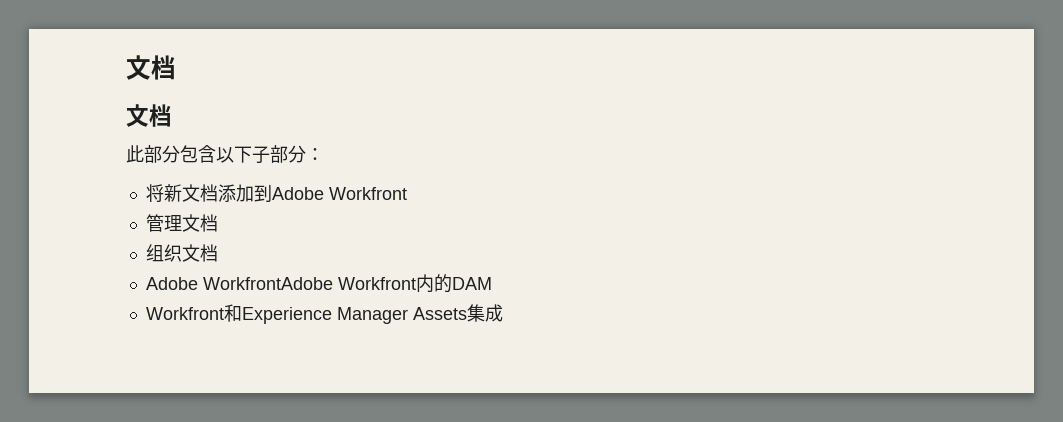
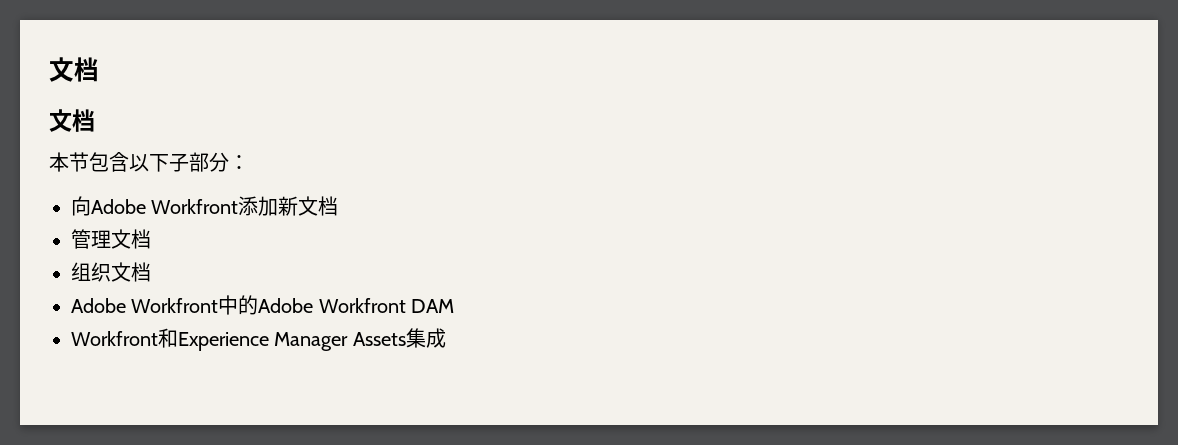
- 此部分包含以下子部分：
+ 本节包含以下子部分：
- 将新文档添加到Adobe Workfront
+ 向Adobe Workfront添加新文档
- Adobe WorkfrontAdobe Workfront内的DAM
+ Adobe Workfront中的Adobe Workfront DAM

